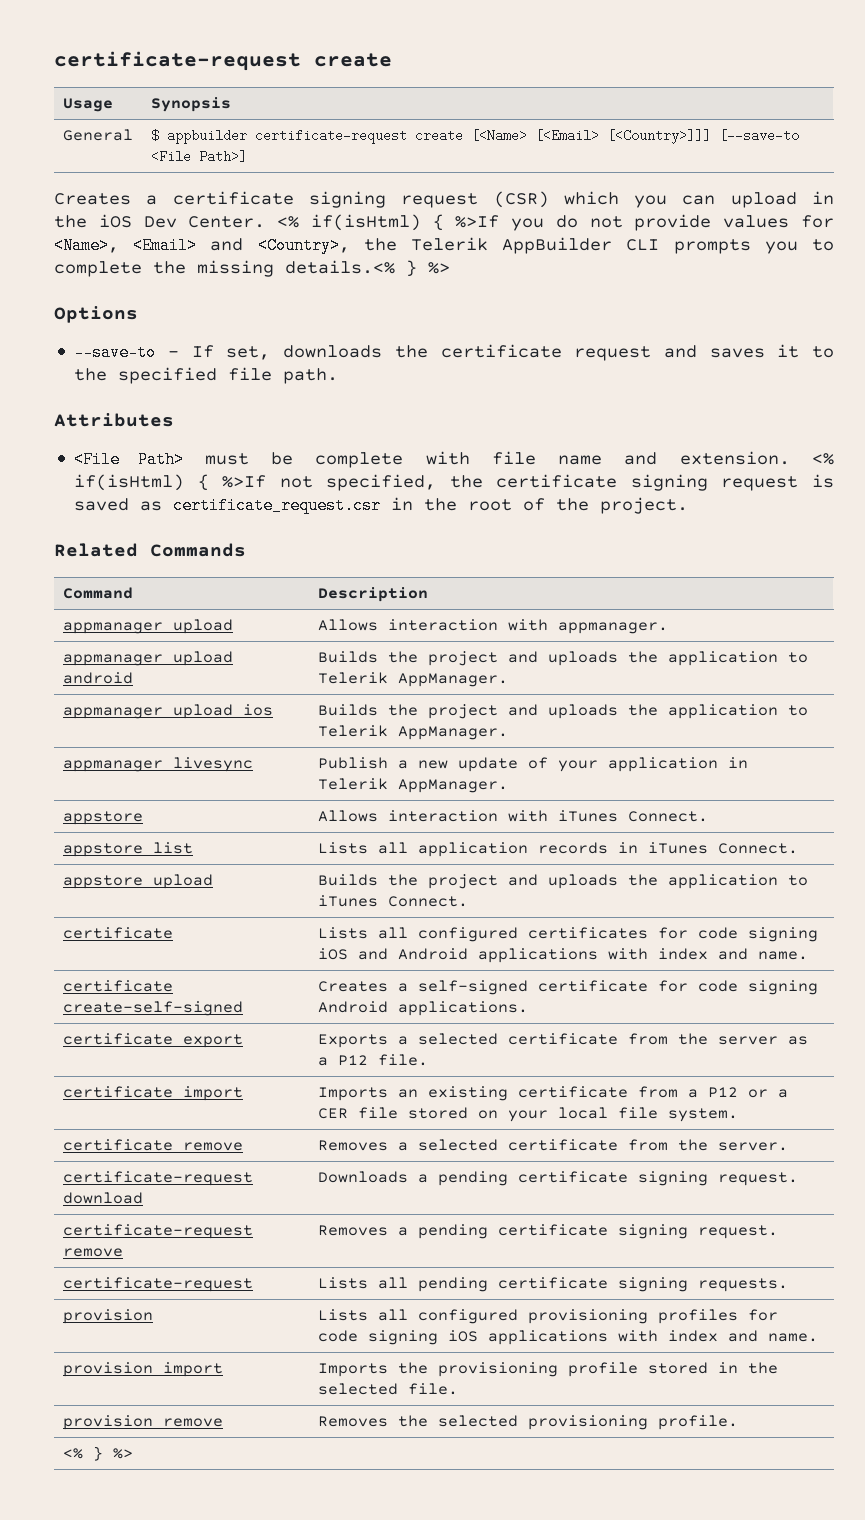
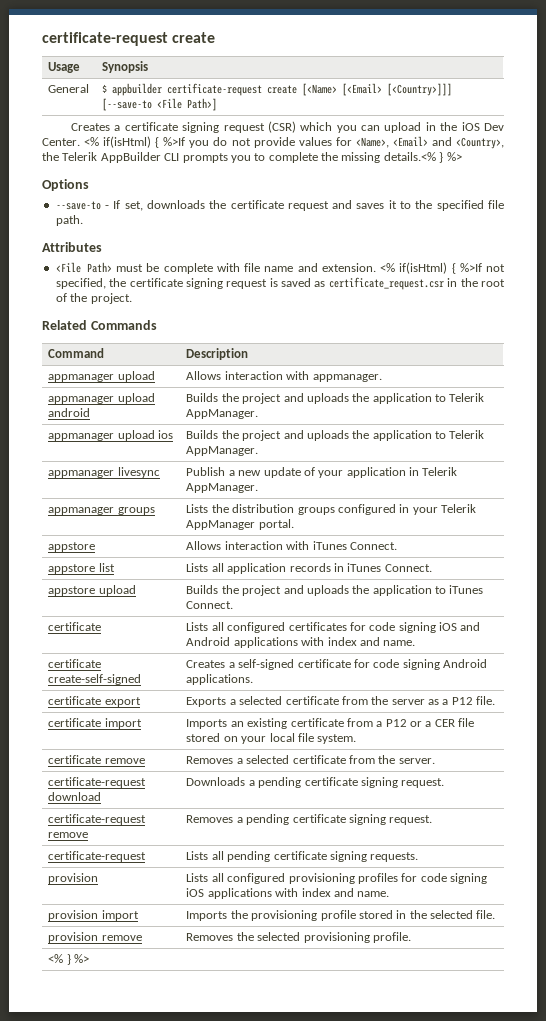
+ appmanager groups | Lists the distribution groups configured in your Telerik AppManager portal.

